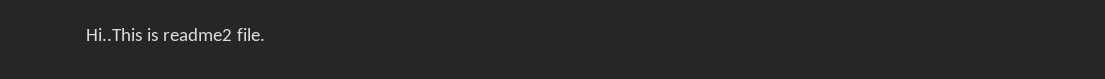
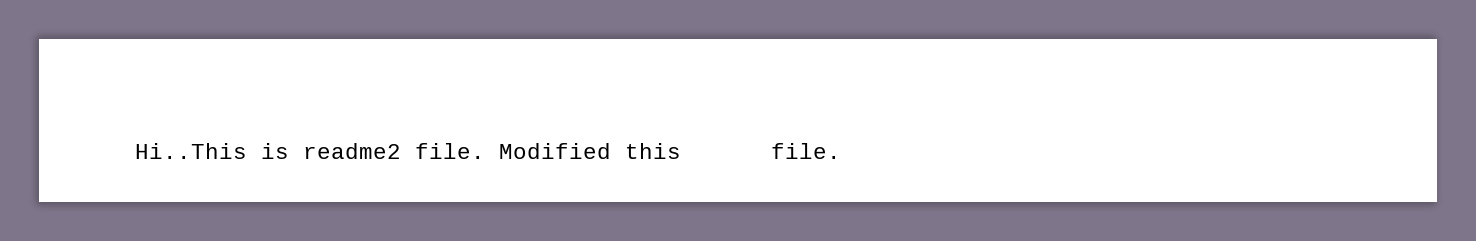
+ Modified this file.

